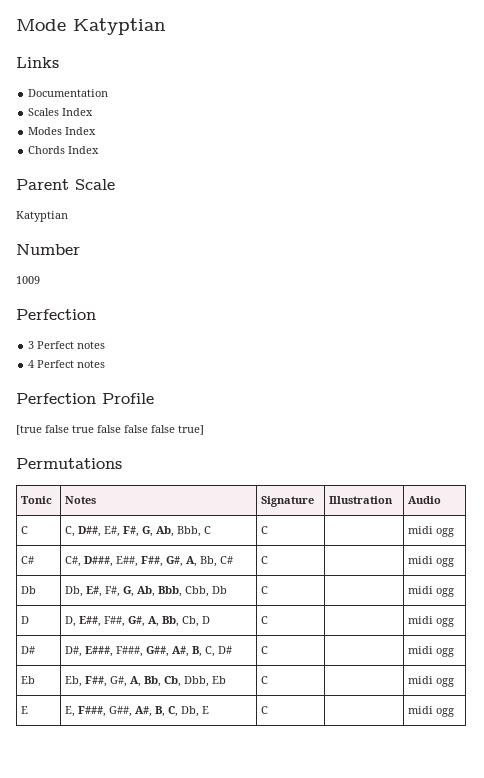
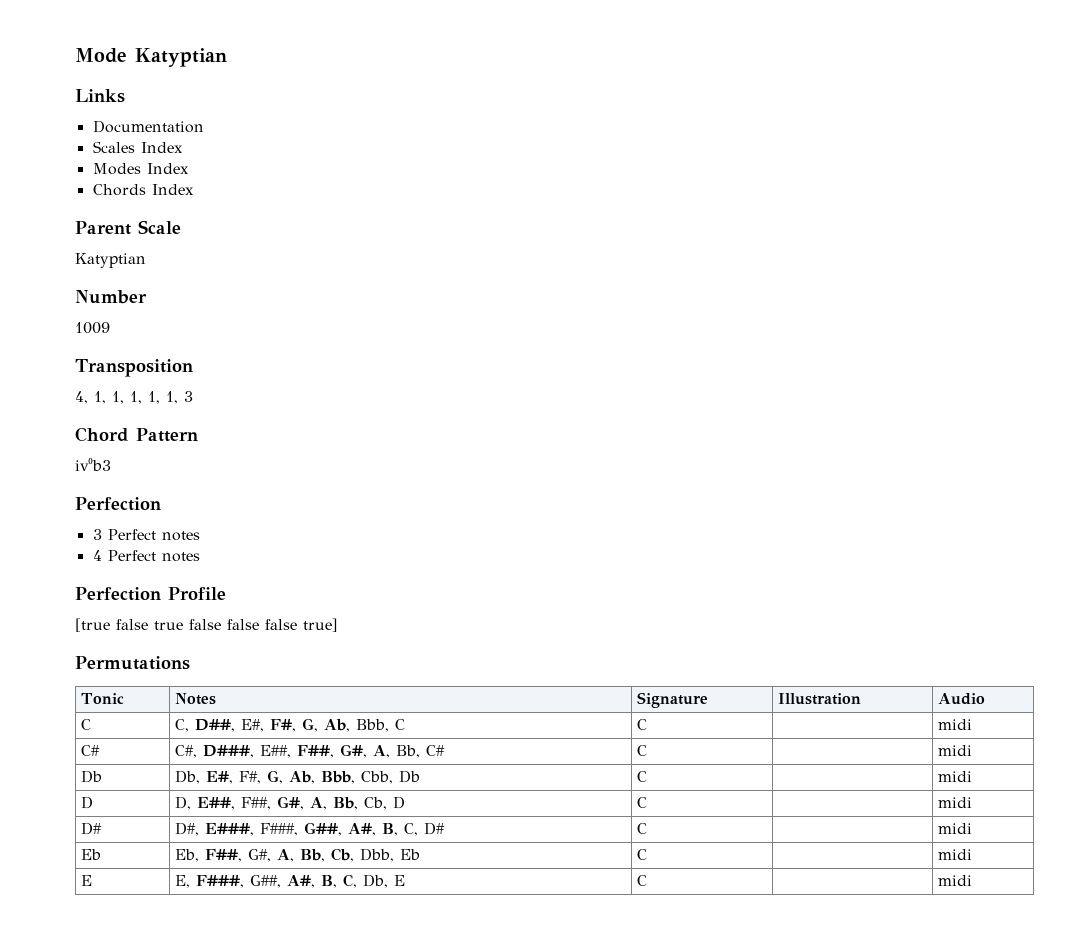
+ Transposition
+ 4, 1, 1, 1, 1, 1, 3
+ Chord Pattern
+ iv⁰b3
- C | C, D##, E#, F#, G, Ab, Bbb, C | C | | midi ogg
+ C | C, D##, E#, F#, G, Ab, Bbb, C | C | | midi
- C# | C#, D###, E##, F##, G#, A, Bb, C# | C | | midi ogg
+ C# | C#, D###, E##, F##, G#, A, Bb, C# | C | | midi
- Db | Db, E#, F#, G, Ab, Bbb, Cbb, Db | C | | midi ogg
+ Db | Db, E#, F#, G, Ab, Bbb, Cbb, Db | C | | midi
- D | D, E##, F##, G#, A, Bb, Cb, D | C | | midi ogg
+ D | D, E##, F##, G#, A, Bb, Cb, D | C | | midi
- D# | D#, E###, F###, G##, A#, B, C, D# | C | | midi ogg
+ D# | D#, E###, F###, G##, A#, B, C, D# | C | | midi
- Eb | Eb, F##, G#, A, Bb, Cb, Dbb, Eb | C | | midi ogg
+ Eb | Eb, F##, G#, A, Bb, Cb, Dbb, Eb | C | | midi
- E | E, F###, G##, A#, B, C, Db, E | C | | midi ogg
+ E | E, F###, G##, A#, B, C, Db, E | C | | midi

